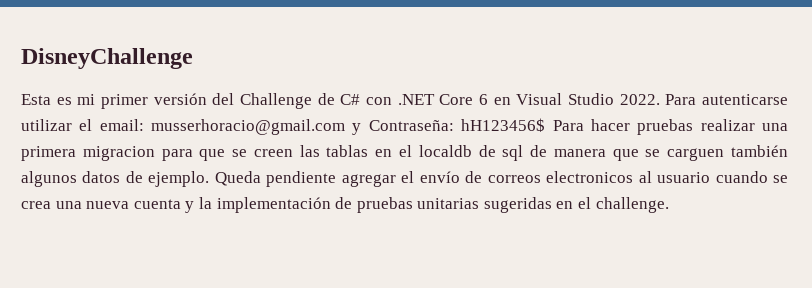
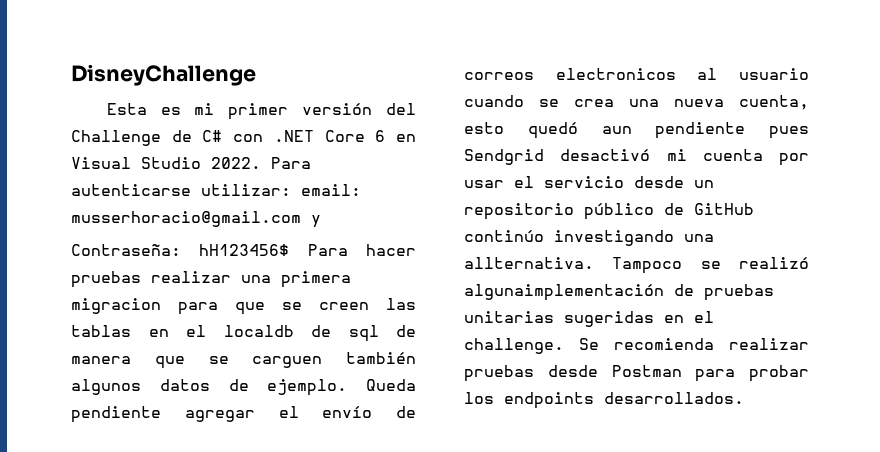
- Para autenticarse utilizar el email: musserhoracio@gmail.com y Contraseña: hH123456$ Para hacer pruebas realizar una primera migracion para que se creen las tablas en el localdb de sql de manera que se carguen también algunos datos de ejemplo.
+ Para autenticarse utilizar: email: musserhoracio@gmail.com y
+ Contraseña: hH123456$ Para hacer pruebas realizar una primera migracion para que se creen las tablas en el localdb de sql de manera que se carguen también algunos datos de ejemplo.
- Queda pendiente agregar el envío de correos electronicos al usuario cuando se crea una nueva cuenta y la implementación de pruebas unitarias sugeridas en el challenge.
+ Queda pendiente agregar el envío de correos electronicos al usuario cuando se crea una nueva cuenta, esto quedó aun pendiente pues Sendgrid desactivó mi cuenta por usar el servicio desde un repositorio público de GitHub continúo investigando una allternativa. Tampoco se realizó algunaimplementación de pruebas unitarias sugeridas en el challenge.
+ Se recomienda realizar pruebas desde Postman para probar los endpoints desarrollados.

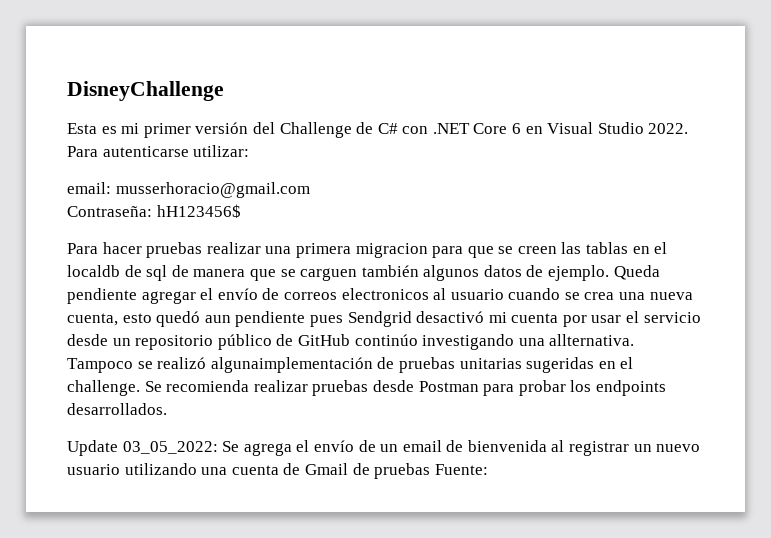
- Para autenticarse utilizar: email: musserhoracio@gmail.com y
+ Para autenticarse utilizar:
+ email: musserhoracio@gmail.com
- Contraseña: hH123456$ Para hacer pruebas realizar una primera migracion para que se creen las tablas en el localdb de sql de manera que se carguen también algunos datos de ejemplo.
+ Contraseña: hH123456$
+ Para hacer pruebas realizar una primera migracion para que se creen las tablas en el localdb de sql de manera que se carguen también algunos datos de ejemplo.
+ Update 03_05_2022: Se agrega el envío de un email de bienvenida al registrar un nuevo usuario utilizando una cuenta de Gmail de pruebas Fuente:

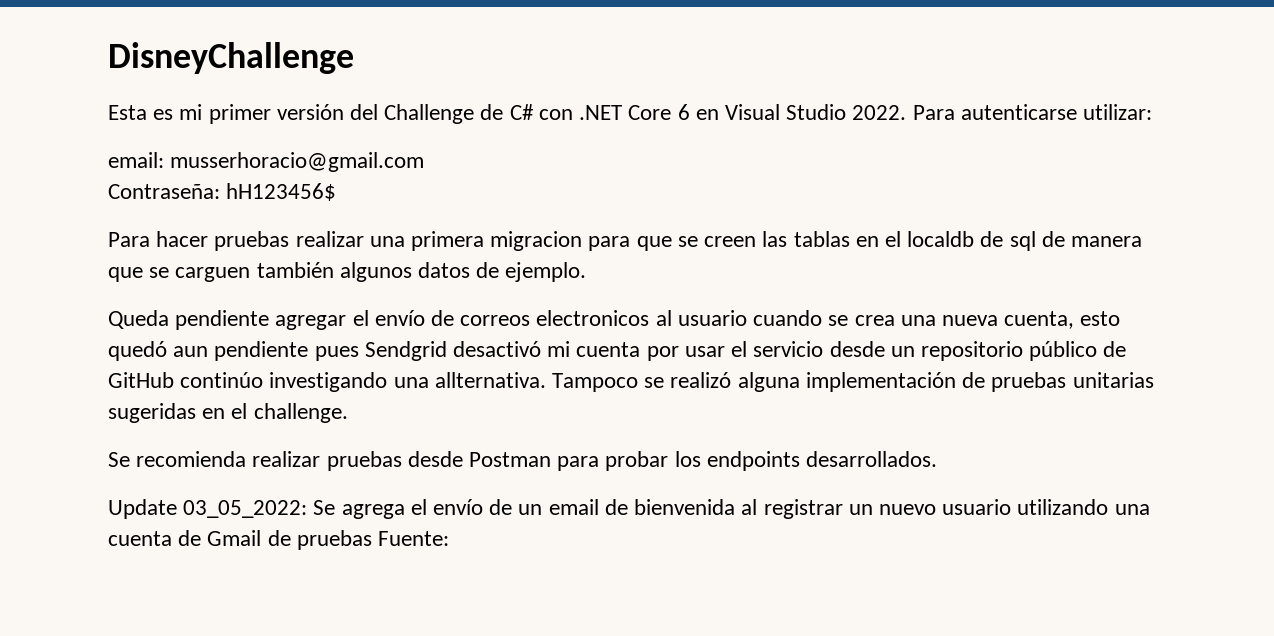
- Para hacer pruebas realizar una primera migracion para que se creen las tablas en el localdb de sql de manera que se carguen también algunos datos de ejemplo. Queda pendiente agregar el envío de correos electronicos al usuario cuando se crea una nueva cuenta, esto quedó aun pendiente pues Sendgrid desactivó mi cuenta por usar el servicio desde un repositorio público de GitHub continúo investigando una allternativa.
+ Para hacer pruebas realizar una primera migracion para que se creen las tablas en el localdb de sql de manera que se carguen también algunos datos de ejemplo.
+ Queda pendiente agregar el envío de correos electronicos al usuario cuando se crea una nueva cuenta, esto quedó aun pendiente pues Sendgrid desactivó mi cuenta por usar el servicio desde un repositorio público de GitHub continúo investigando una allternativa.
- Tampoco se realizó algunaimplementación de pruebas unitarias sugeridas en el challenge. Se recomienda realizar pruebas desde Postman para probar los endpoints desarrollados.
+ Tampoco se realizó alguna implementación de pruebas unitarias sugeridas en el challenge.
+ Se recomienda realizar pruebas desde Postman para probar los endpoints desarrollados.

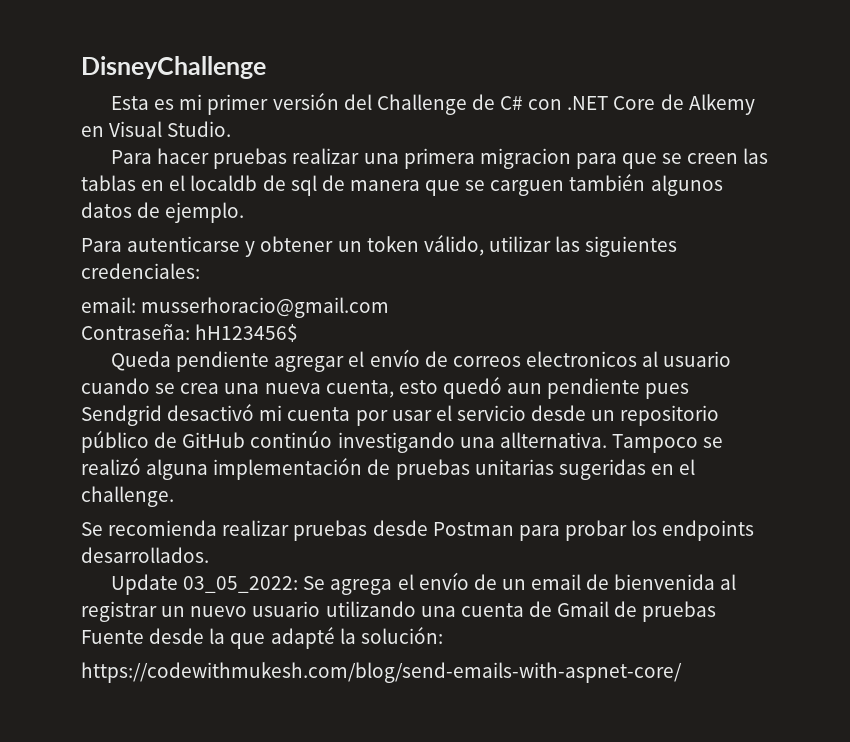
- Esta es mi primer versión del Challenge de C# con .NET Core 6 en Visual Studio 2022. Para autenticarse utilizar:
- email: musserhoracio@gmail.com
- Contraseña: hH123456$
+ Esta es mi primer versión del Challenge de C# con .NET Core de Alkemy en Visual Studio.
+ Para autenticarse y obtener un token válido, utilizar las siguientes credenciales:
+ email: musserhoracio@gmail.com
+ Contraseña: hH123456$
- Update 03_05_2022: Se agrega el envío de un email de bienvenida al registrar un nuevo usuario utilizando una cuenta de Gmail de pruebas Fuente:
+ Update 03_05_2022: Se agrega el envío de un email de bienvenida al registrar un nuevo usuario utilizando una cuenta de Gmail de pruebas Fuente desde la que adapté la solución:
+ https://codewithmukesh.com/blog/send-emails-with-aspnet-core/

